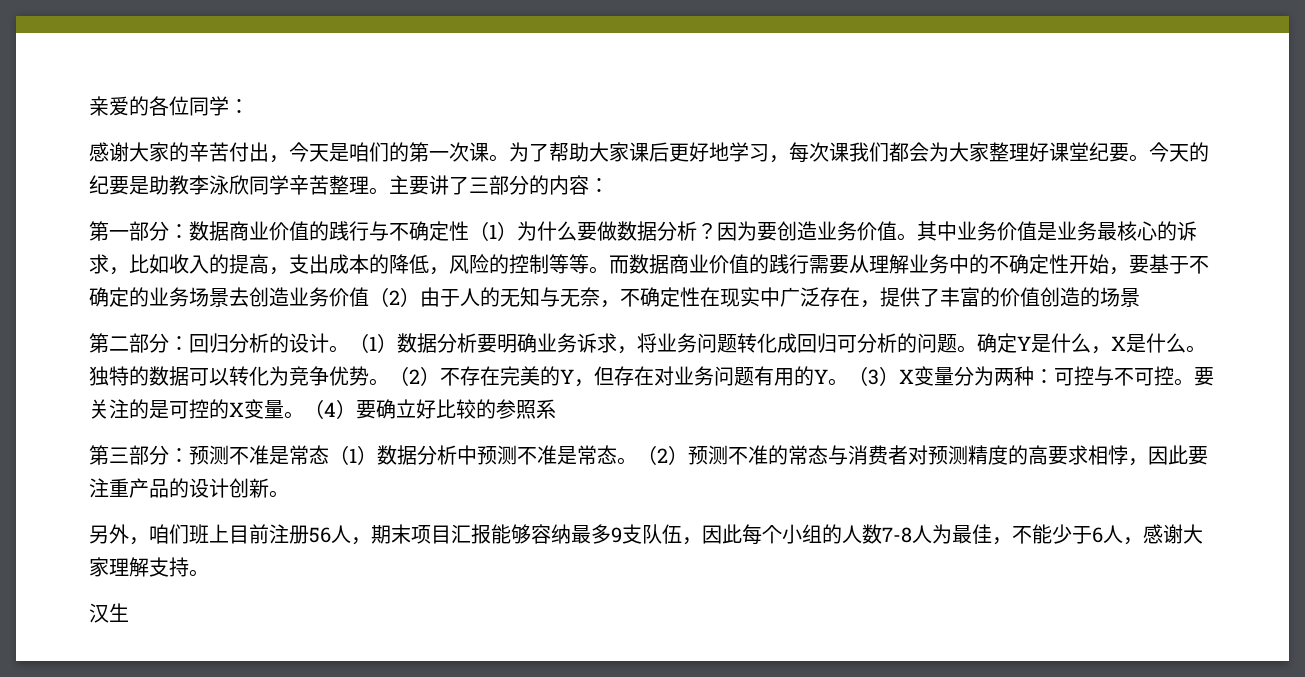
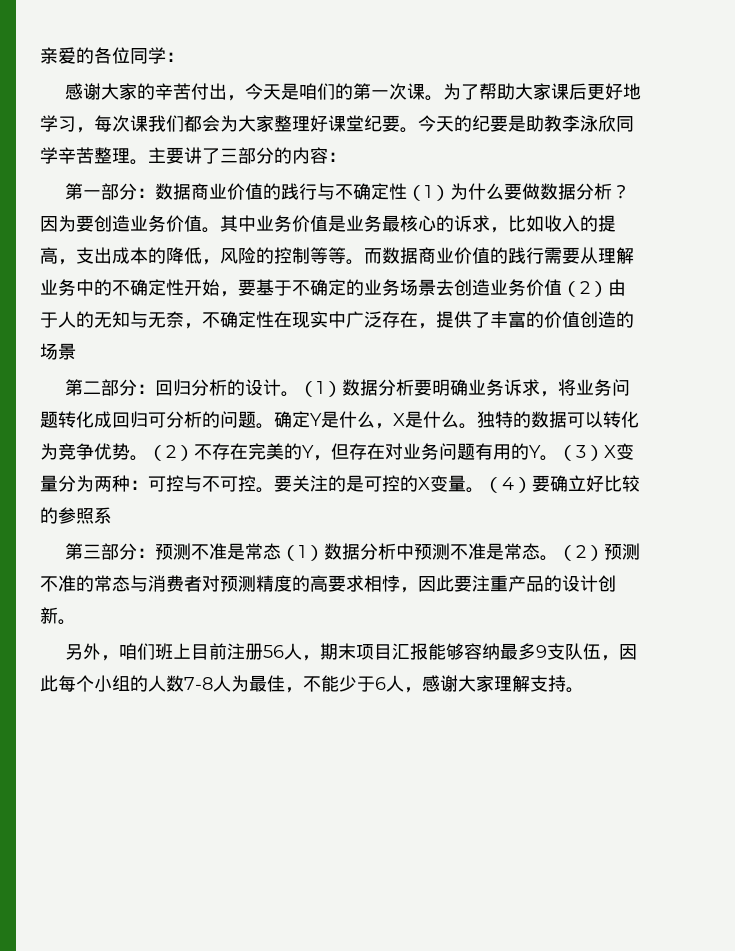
- 汉生

